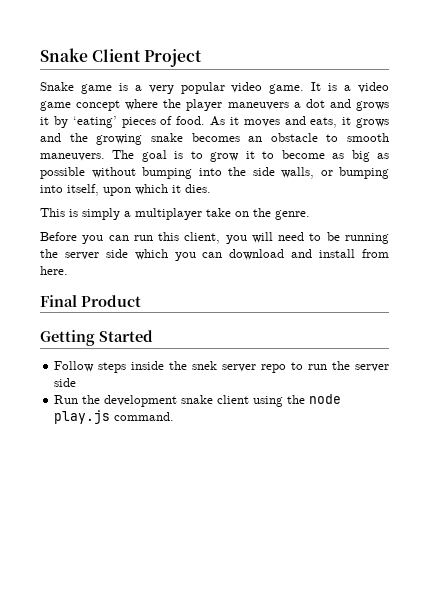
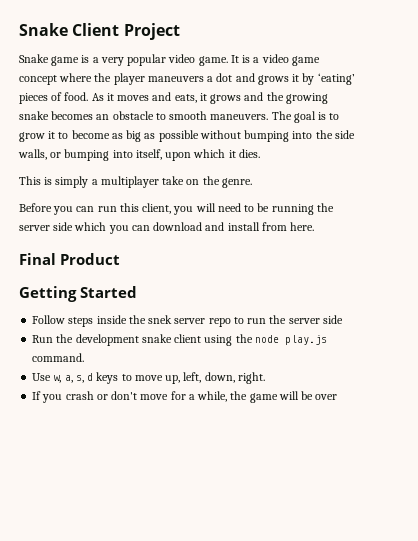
+ Use w, a, s, d keys to move up, left, down, right.
+ If you crash or don't move for a while, the game will be over

